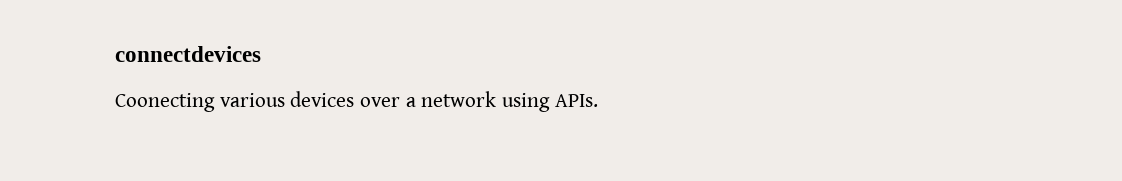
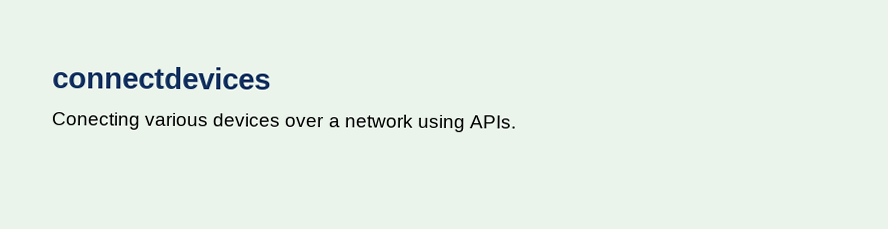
- Coonecting various devices over a network using APIs.
+ Conecting various devices over a network using APIs.

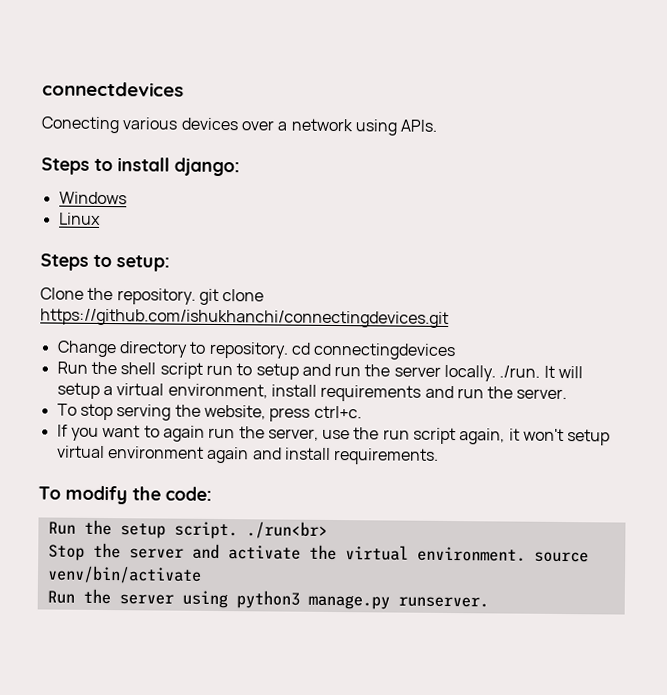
+ Steps to install django:
+ Windows
+ Linux
+ Steps to setup:
+ Clone the repository. git clone https://github.com/ishukhanchi/connectingdevices.git
+ Change directory to repository. cd connectingdevices
+ Run the shell script run to setup and run the server locally. ./run. It will setup a virtual environment, install requirements and run the server.
+ To stop serving the website, press ctrl+c.
+ If you want to again run the server, use the run script again, it won't setup virtual environment again and install requirements.
+ To modify the code:
+ Run the setup script. ./run<br>
+ Stop the server and activate the virtual environment. source venv/bin/activate
+ Run the server using python3 manage.py runserver.

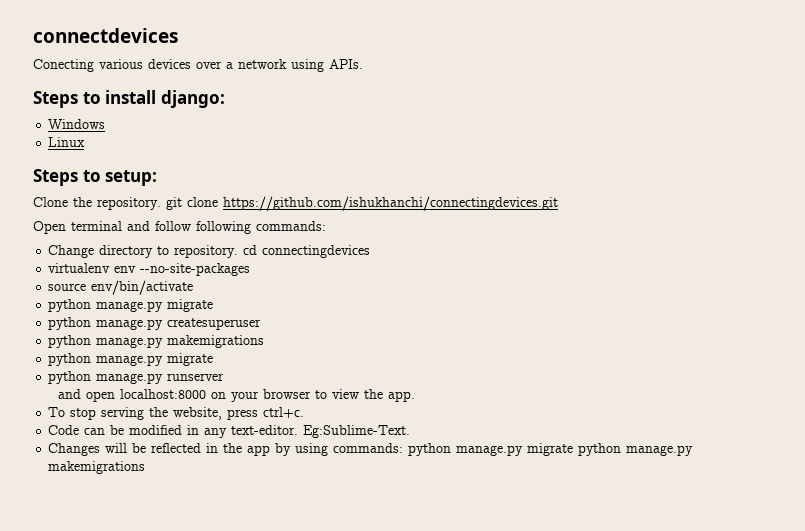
+ Open terminal and follow following commands:
- Run the shell script run to setup and run the server locally. ./run. It will setup a virtual environment, install requirements and run the server.
+ virtualenv env --no-site-packages
+ source env/bin/activate
+ python manage.py migrate
+ python manage.py createsuperuser
+ python manage.py makemigrations
+ python manage.py migrate
+ python manage.py runserver
+ and open localhost:8000 on your browser to view the app.
- If you want to again run the server, use the run script again, it won't setup virtual environment again and install requirements.
- To modify the code:
- Run the setup script. ./run<br>
- Stop the server and activate the virtual environment. source venv/bin/activate
- Run the server using python3 manage.py runserver.
+ Code can be modified in any text-editor. Eg:Sublime-Text.
+ Changes will be reflected in the app by using commands: python manage.py migrate python manage.py makemigrations

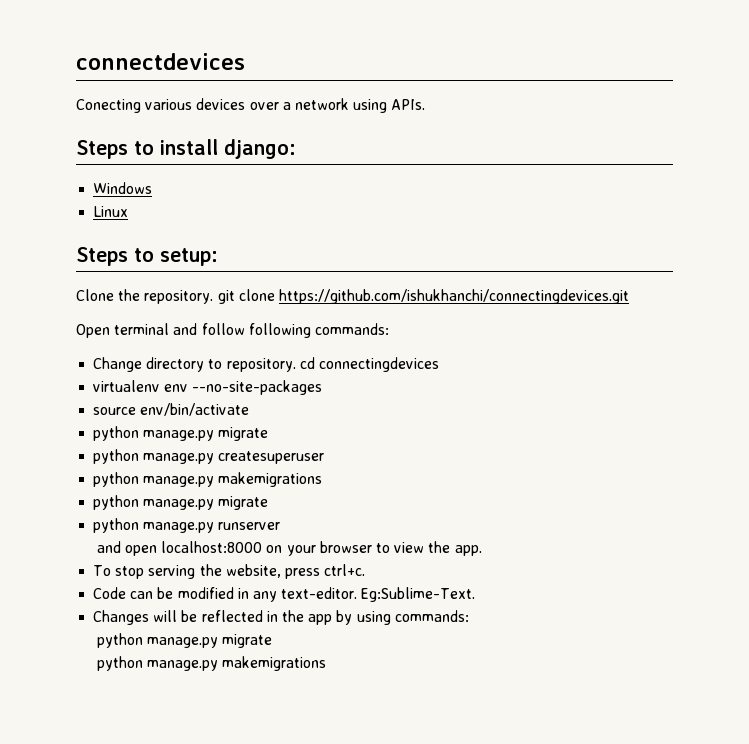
- Changes will be reflected in the app by using commands: python manage.py migrate python manage.py makemigrations
+ Changes will be reflected in the app by using commands:
+ python manage.py migrate
+ python manage.py makemigrations

